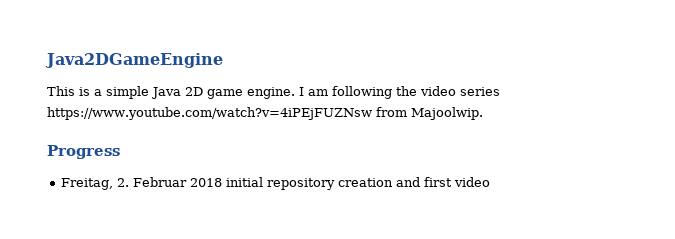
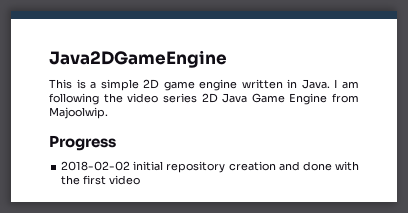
- This is a simple Java 2D game engine.
+ This is a simple 2D game engine written in Java.
- I am following the video series https://www.youtube.com/watch?v=4iPEjFUZNsw from Majoolwip.
+ I am following the video series 2D Java Game Engine from Majoolwip.
- Freitag, 2. Februar 2018 initial repository creation and first video
+ 2018-02-02 initial repository creation and done with the first video

